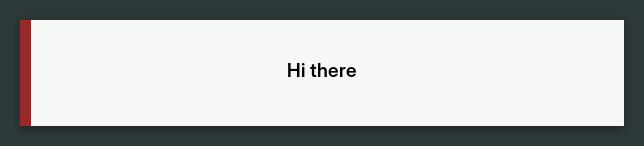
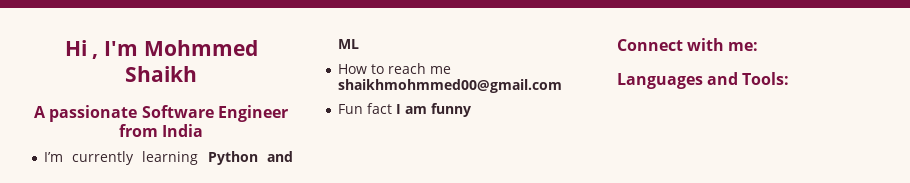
- Hi there
+ Hi , I'm Mohmmed Shaikh
+ A passionate Software Engineer from India
+ I’m currently learning Python and ML
+ How to reach me shaikhmohmmed00@gmail.com
+ Fun fact I am funny
+ Connect with me:
+ Languages and Tools:

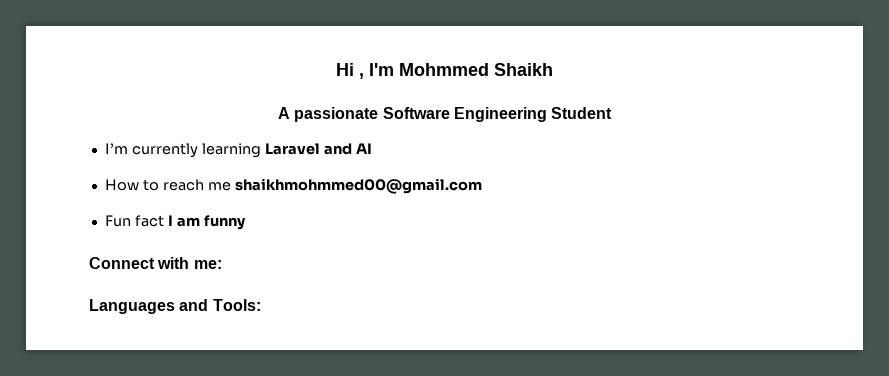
- A passionate Software Engineer from India
+ A passionate Software Engineering Student
- I’m currently learning Python and ML
+ I’m currently learning Laravel and AI

